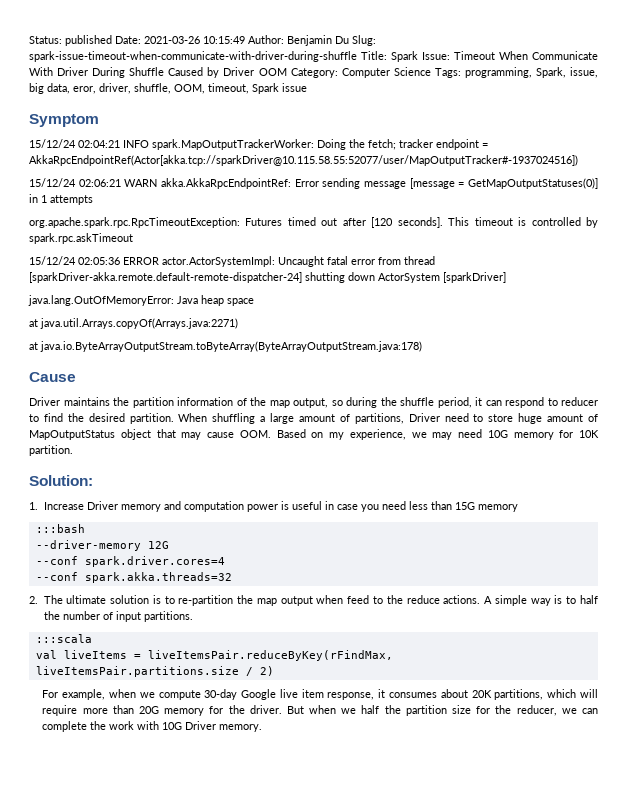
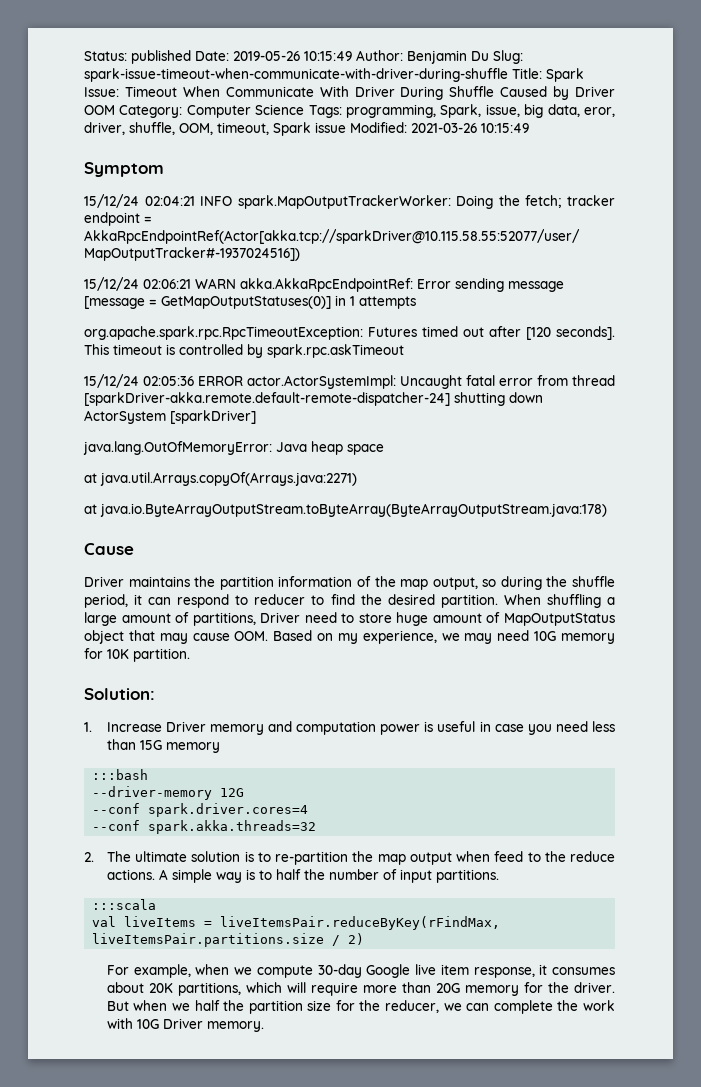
- Status: published Date: 2021-03-26 10:15:49 Author: Benjamin Du Slug: spark-issue-timeout-when-communicate-with-driver-during-shuffle Title: Spark Issue: Timeout When Communicate With Driver During Shuffle Caused by Driver OOM Category: Computer Science Tags: programming, Spark, issue, big data, eror, driver, shuffle, OOM, timeout, Spark issue
+ Status: published Date: 2019-05-26 10:15:49 Author: Benjamin Du Slug: spark-issue-timeout-when-communicate-with-driver-during-shuffle Title: Spark Issue: Timeout When Communicate With Driver During Shuffle Caused by Driver OOM Category: Computer Science Tags: programming, Spark, issue, big data, eror, driver, shuffle, OOM, timeout, Spark issue Modified: 2021-03-26 10:15:49

